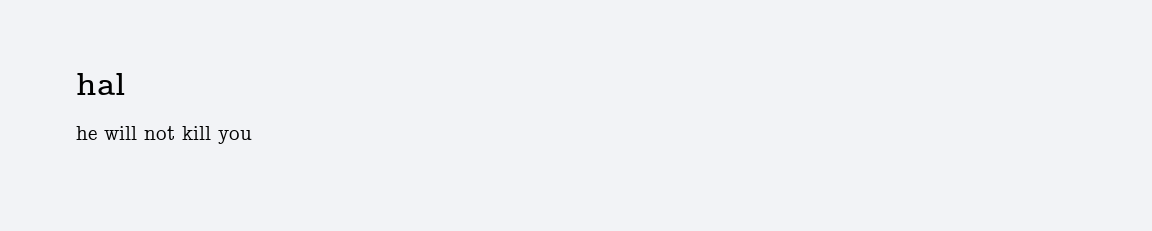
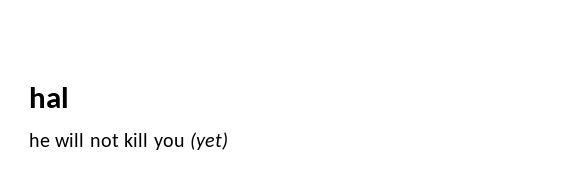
- he will not kill you
+ he will not kill you (yet)

